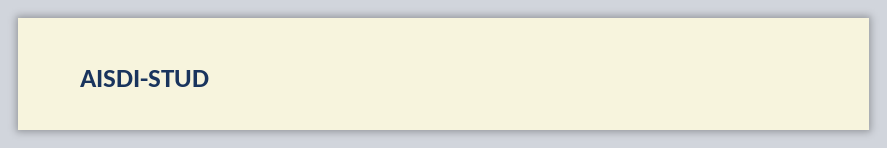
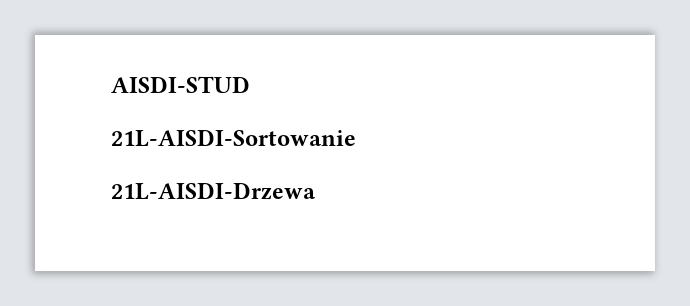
+ 21L-AISDI-Sortowanie
+ 21L-AISDI-Drzewa

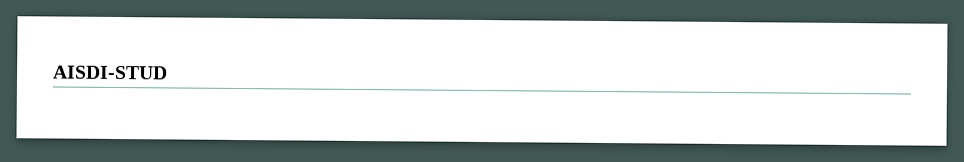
- 21L-AISDI-Sortowanie
- 21L-AISDI-Drzewa

